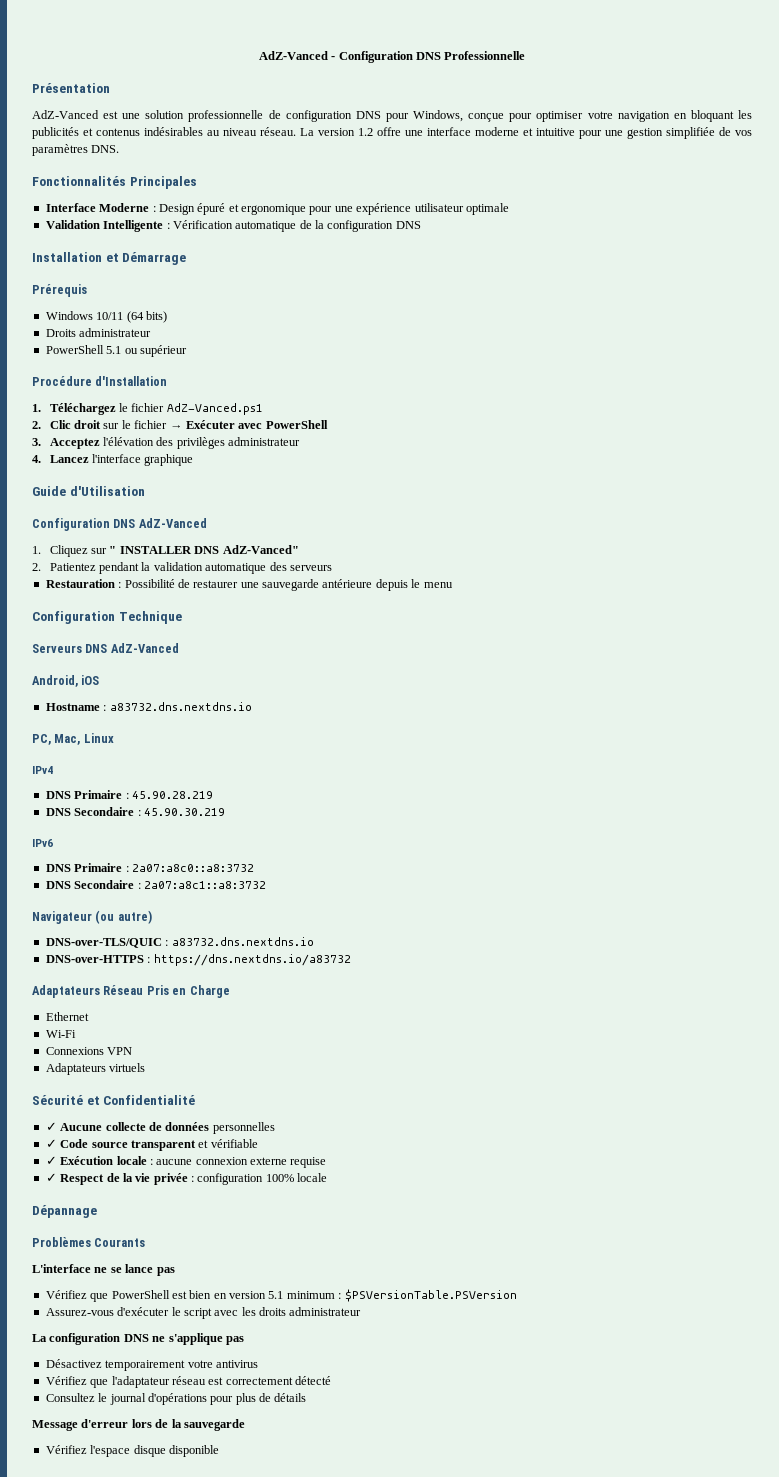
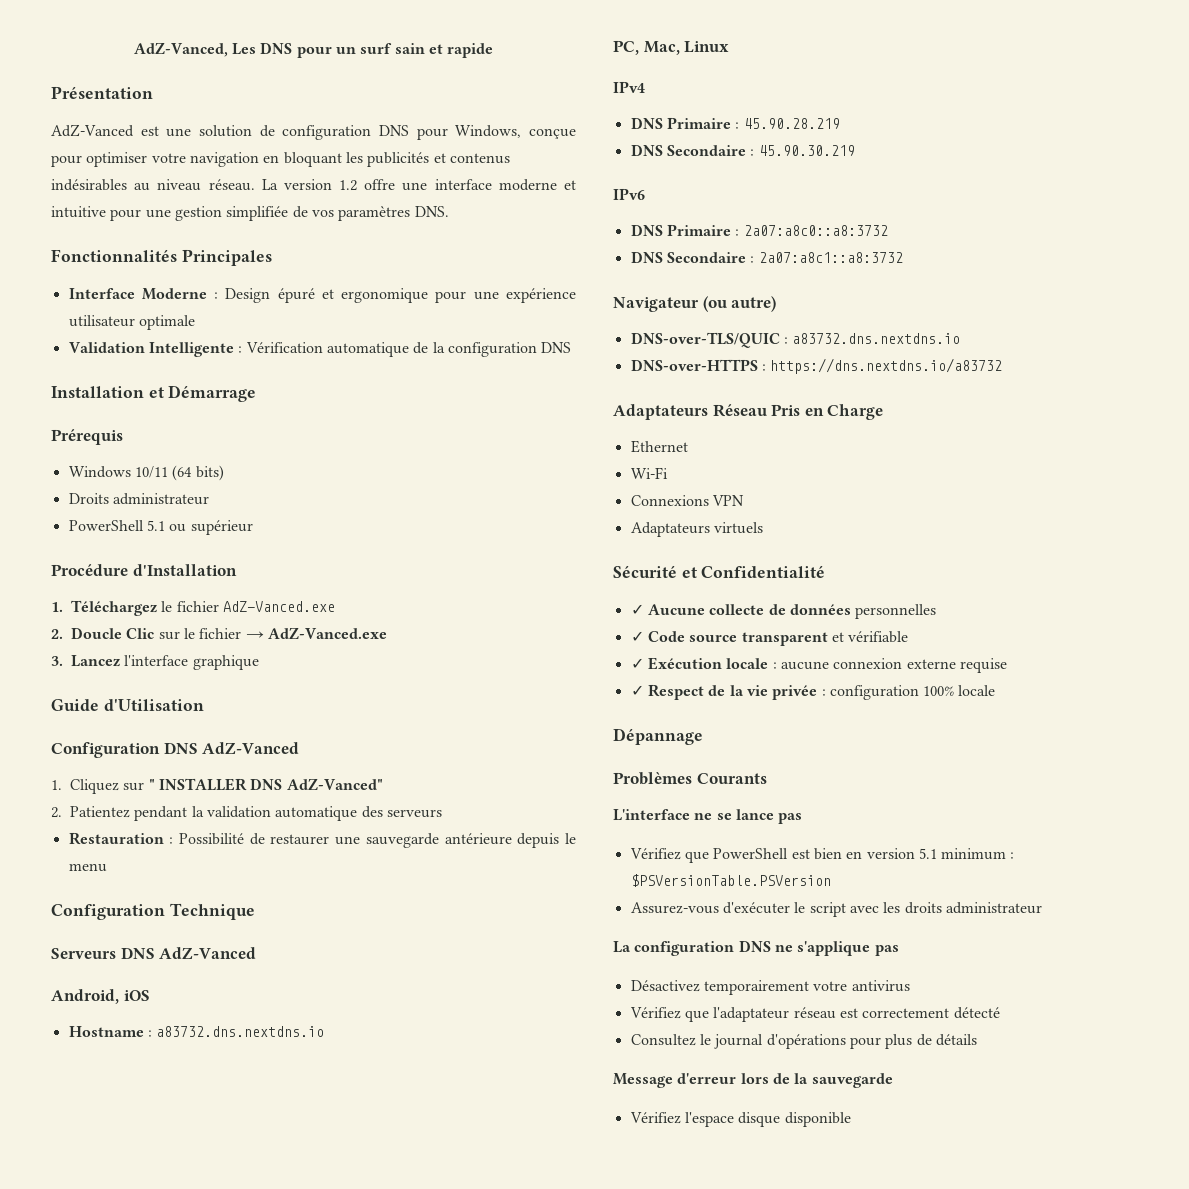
- AdZ-Vanced - Configuration DNS Professionnelle
+ AdZ-Vanced, Les DNS pour un surf sain et rapide
- AdZ-Vanced est une solution professionnelle de configuration DNS pour Windows, conçue pour optimiser votre navigation en bloquant les publicités et contenus indésirables au niveau réseau.
+ AdZ-Vanced est une solution de configuration DNS pour Windows, conçue pour optimiser votre navigation en bloquant les publicités et contenus indésirables au niveau réseau.
- 1. Téléchargez le fichier AdZ-Vanced.ps1
- 2. Clic droit sur le fichier → Exécuter avec PowerShell
- 3. Acceptez l'élévation des privilèges administrateur
- 4. Lancez l'interface graphique
+ 1. Téléchargez le fichier AdZ-Vanced.exe
+ 2. Doucle Clic sur le fichier → AdZ-Vanced.exe
+ 3. Lancez l'interface graphique

